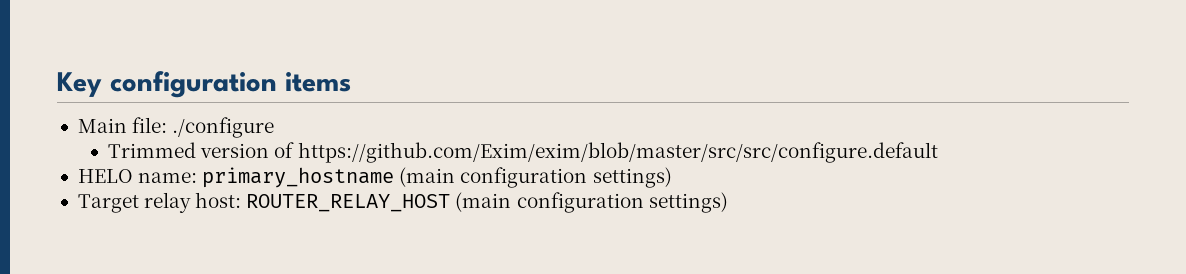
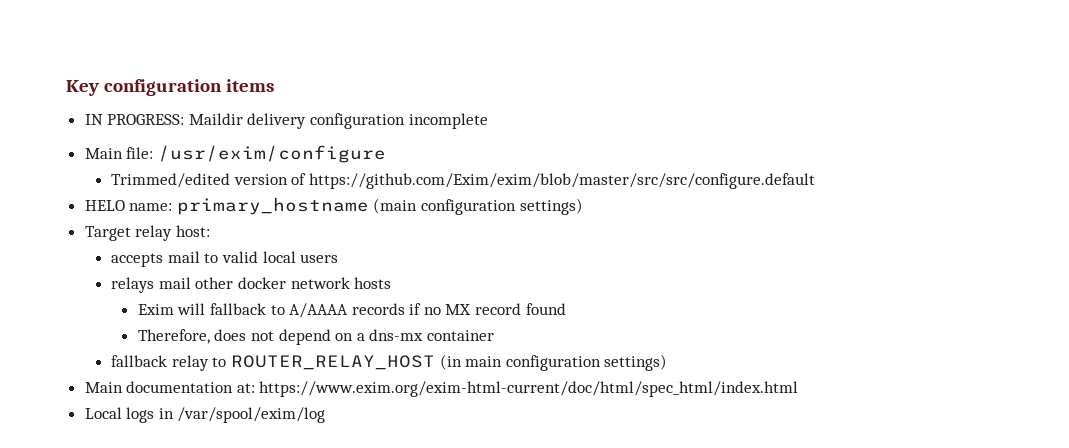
+ IN PROGRESS: Maildir delivery configuration incomplete
- Main file: ./configure
- Trimmed version of https://github.com/Exim/exim/blob/master/src/src/configure.default
+ Main file: /usr/exim/configure
+ Trimmed/edited version of https://github.com/Exim/exim/blob/master/src/src/configure.default
- Target relay host: ROUTER_RELAY_HOST (main configuration settings)
+ Target relay host:
+ accepts mail to valid local users
+ relays mail other docker network hosts
+ Exim will fallback to A/AAAA records if no MX record found
+ Therefore, does not depend on a dns-mx container
+ fallback relay to ROUTER_RELAY_HOST (in main configuration settings)
+ Main documentation at: https://www.exim.org/exim-html-current/doc/html/spec_html/index.html
+ Local logs in /var/spool/exim/log

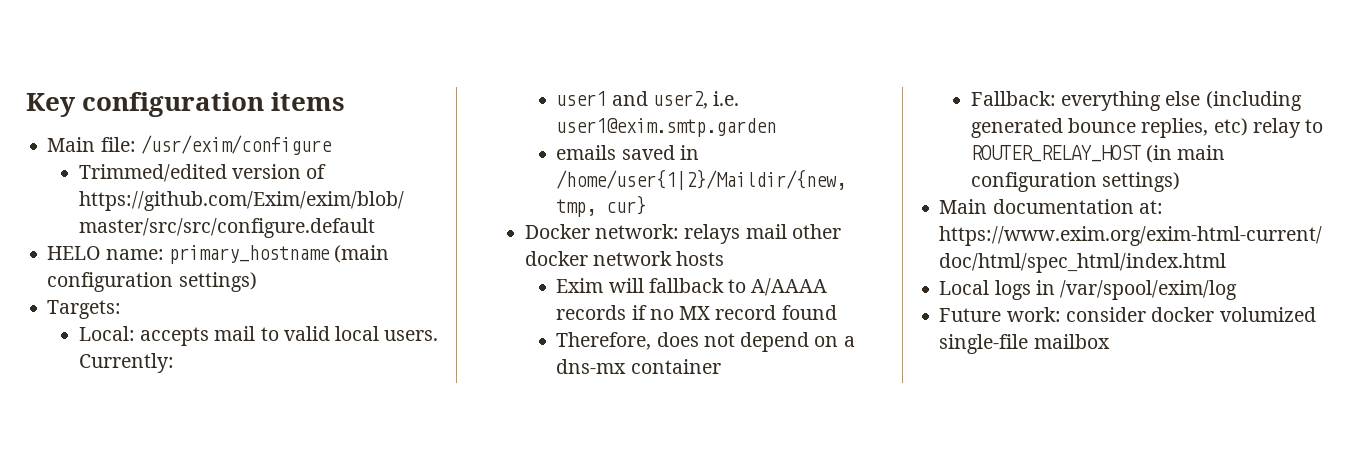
- IN PROGRESS: Maildir delivery configuration incomplete
- Target relay host:
- accepts mail to valid local users
- relays mail other docker network hosts
+ Targets:
+ Local: accepts mail to valid local users. Currently:
+ user1 and user2, i.e. user1@exim.smtp.garden
+ emails saved in /home/user{1|2}/Maildir/{new, tmp, cur}
+ Docker network: relays mail other docker network hosts
- fallback relay to ROUTER_RELAY_HOST (in main configuration settings)
+ Fallback: everything else (including generated bounce replies, etc) relay to ROUTER_RELAY_HOST (in main configuration settings)
+ Future work: consider docker volumized single-file mailbox

